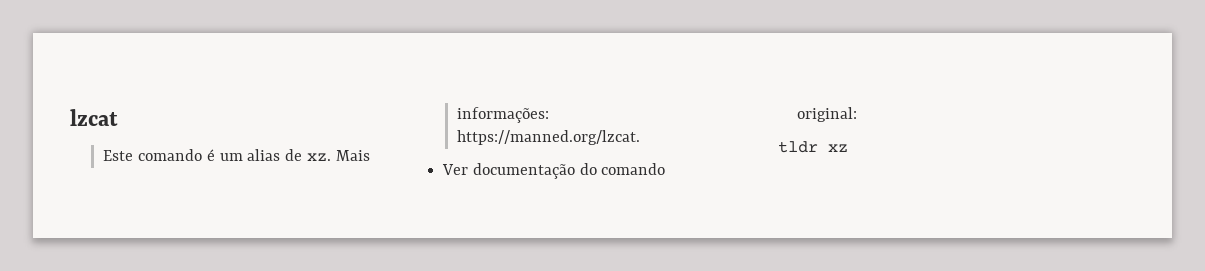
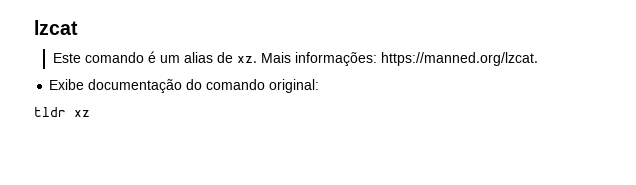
- Ver documentação do comando original:
+ Exibe documentação do comando original:

